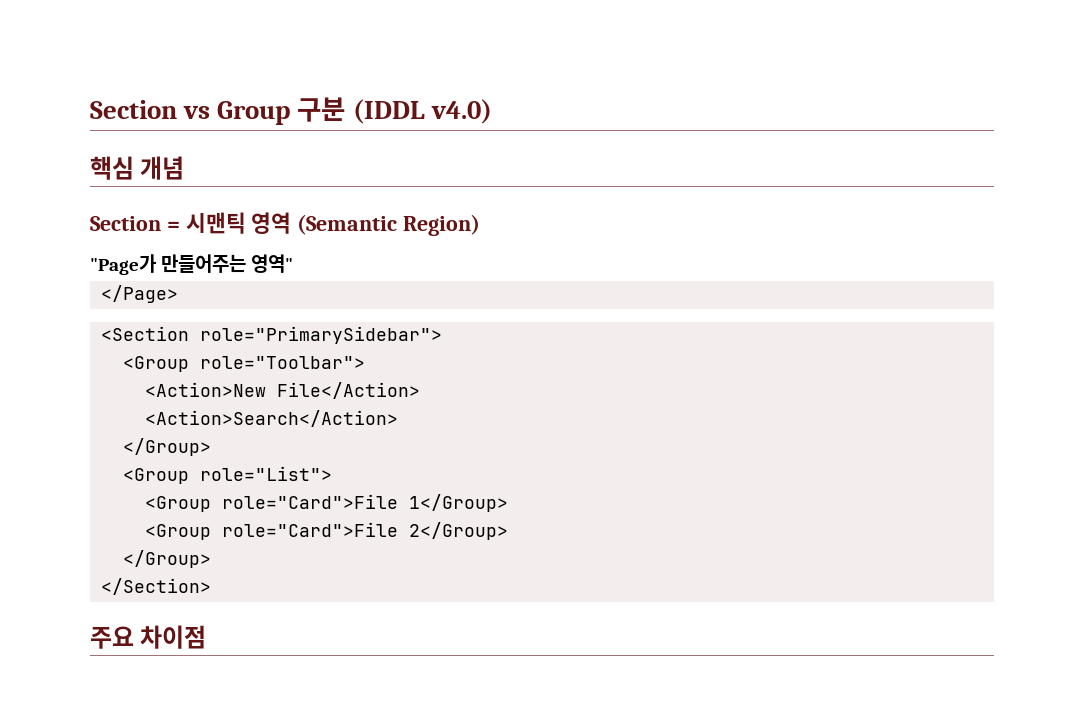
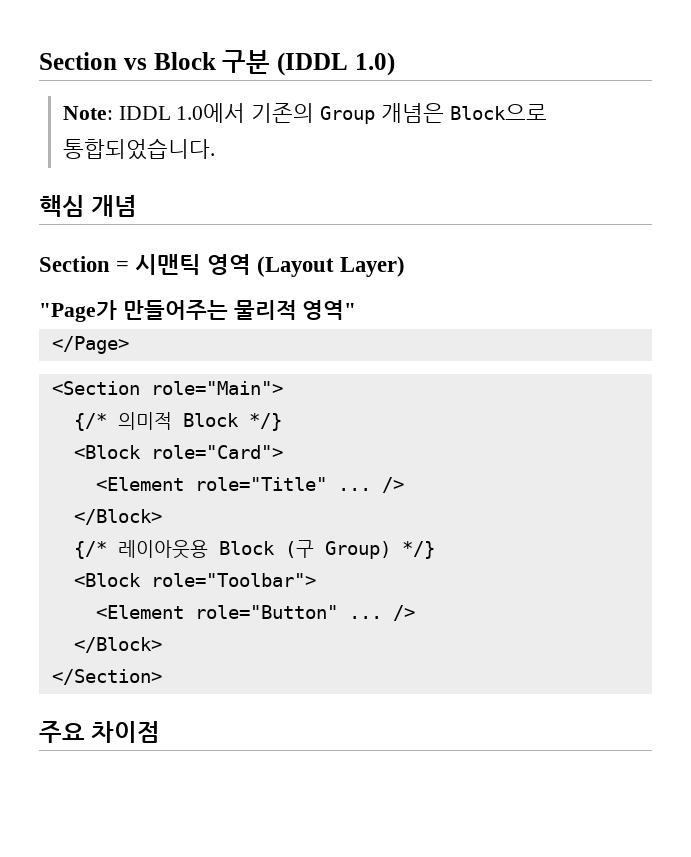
- Section vs Group 구분 (IDDL v4.0)
+ Section vs Block 구분 (IDDL 1.0)
+ Note: IDDL 1.0에서 기존의 Group 개념은 Block으로 통합되었습니다.
- Section = 시맨틱 영역 (Semantic Region)
+ Section = 시맨틱 영역 (Layout Layer)
- "Page가 만들어주는 영역"
+ "Page가 만들어주는 물리적 영역"
- <Section role="PrimarySidebar">
- <Group role="Toolbar">
- <Action>New File</Action>
- <Action>Search</Action>
- </Group>
- <Group role="List">
- <Group role="Card">File 1</Group>
- <Group role="Card">File 2</Group>
- </Group>
+ <Section role="Main">
+ {/* 의미적 Block */}
+ <Block role="Card">
+ <Element role="Title" ... />
+ </Block>
+ {/* 레이아웃용 Block (구 Group) */}
+ <Block role="Toolbar">
+ <Element role="Button" ... />
+ </Block>

